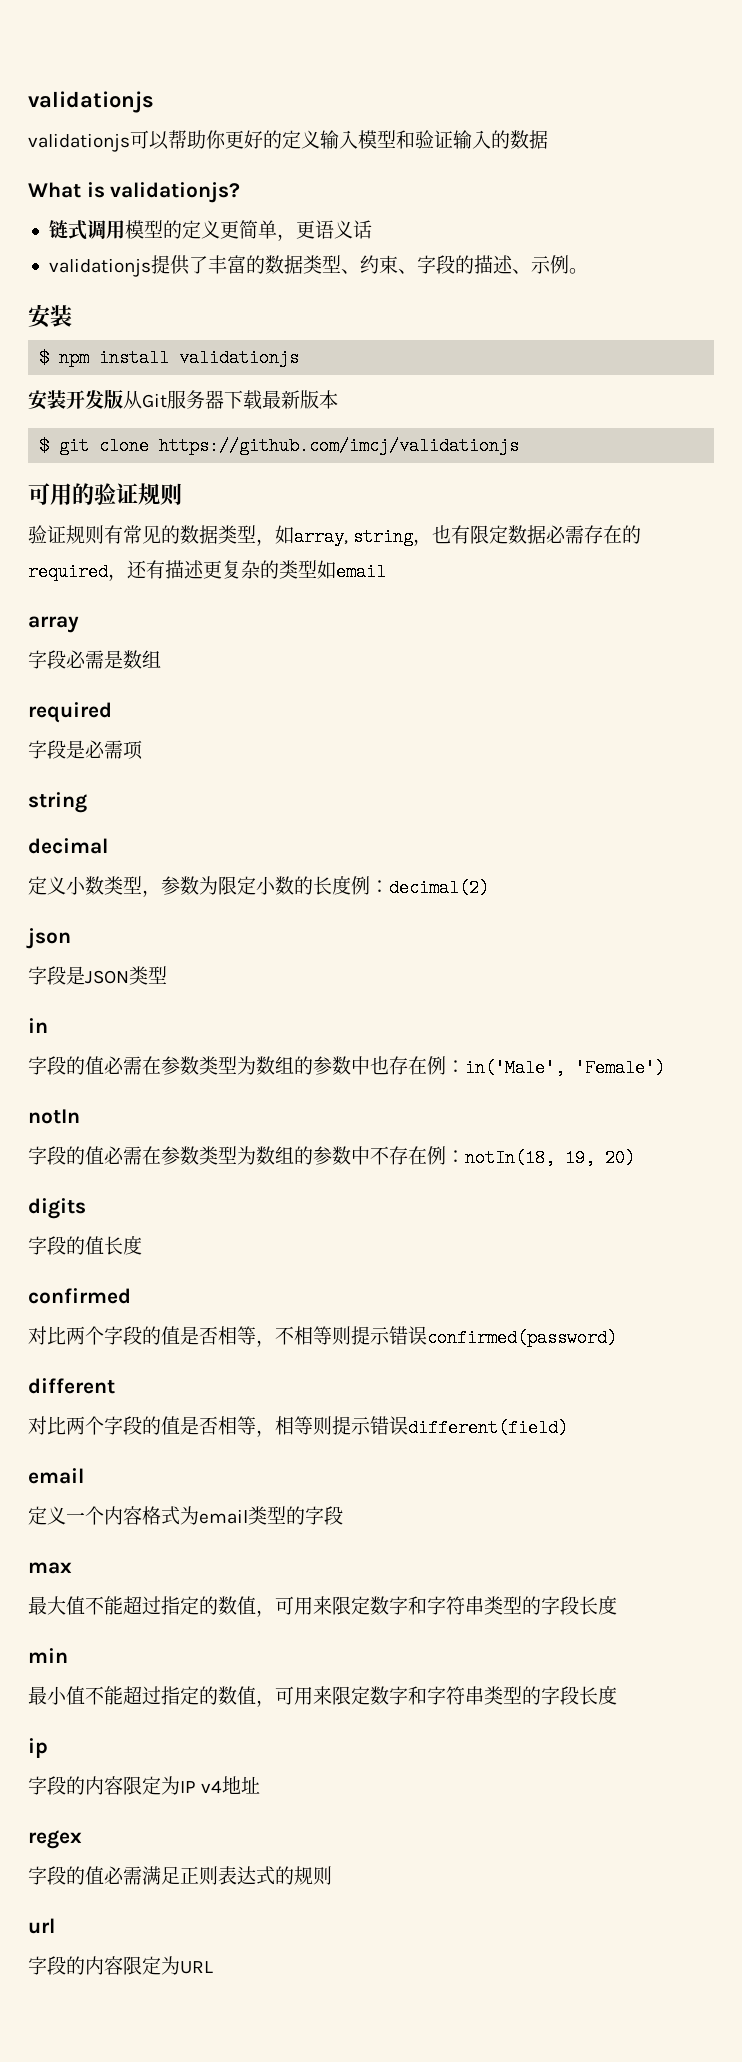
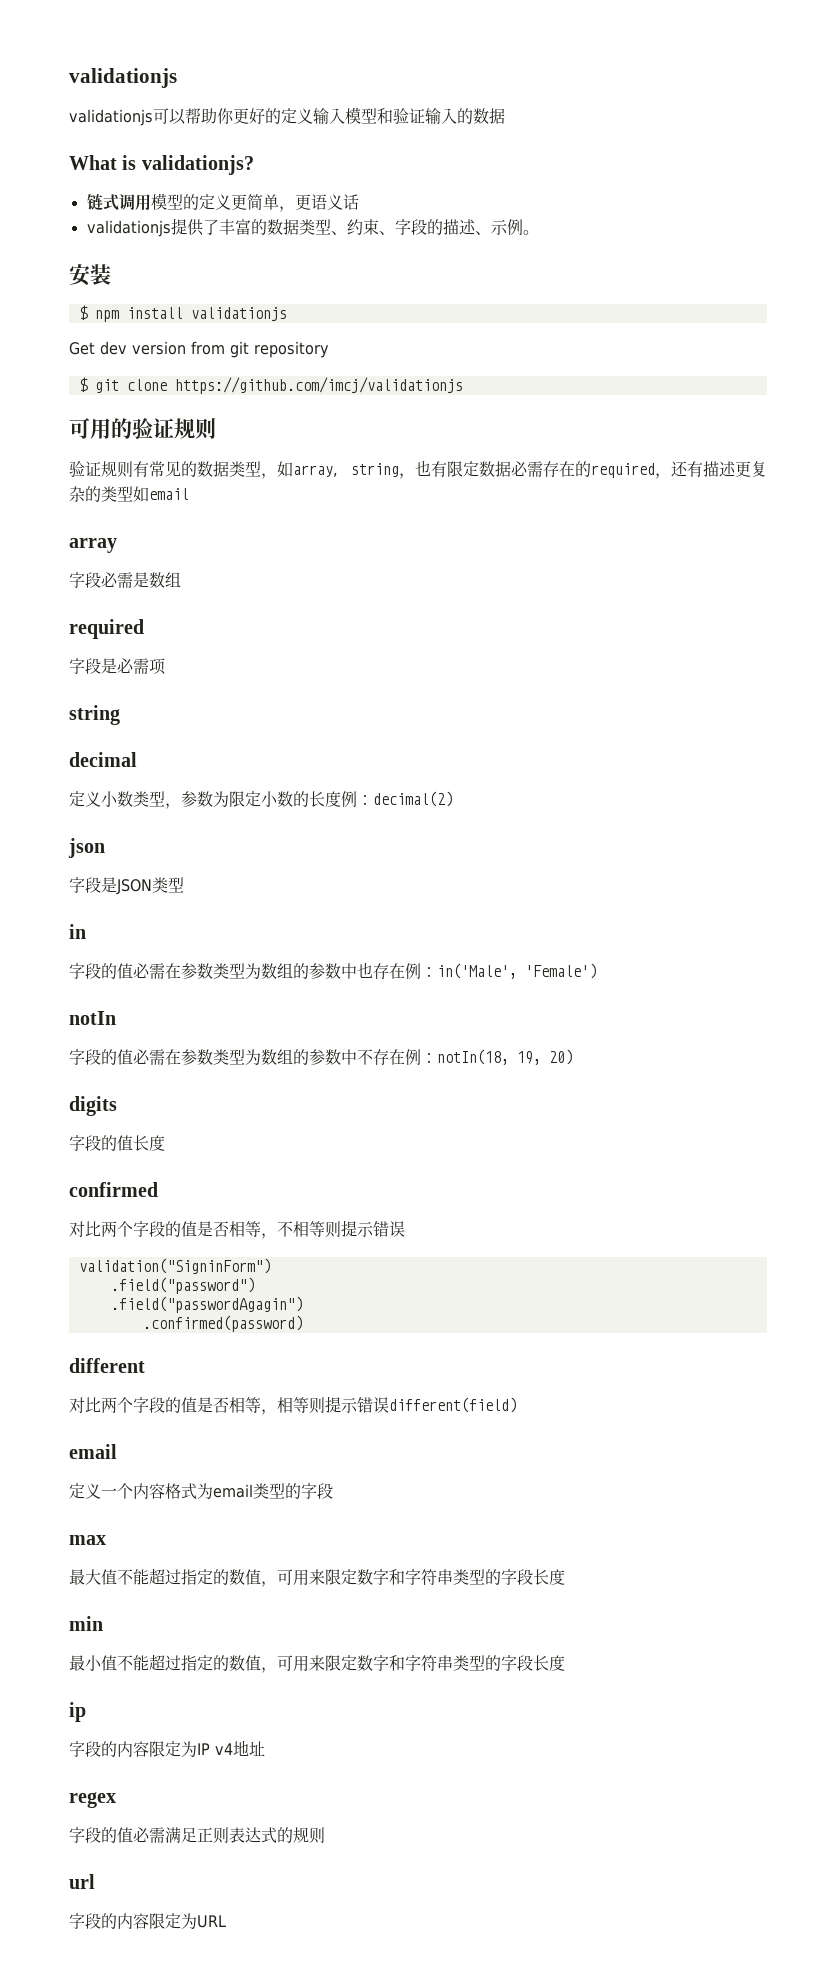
- 安装开发版从Git服务器下载最新版本
+ Get dev version from git repository
- 对比两个字段的值是否相等，不相等则提示错误confirmed(password)
+ 对比两个字段的值是否相等，不相等则提示错误
+ validation("SigninForm")
+ .field("password")
+ .field("passwordAgagin")
+ .confirmed(password)

